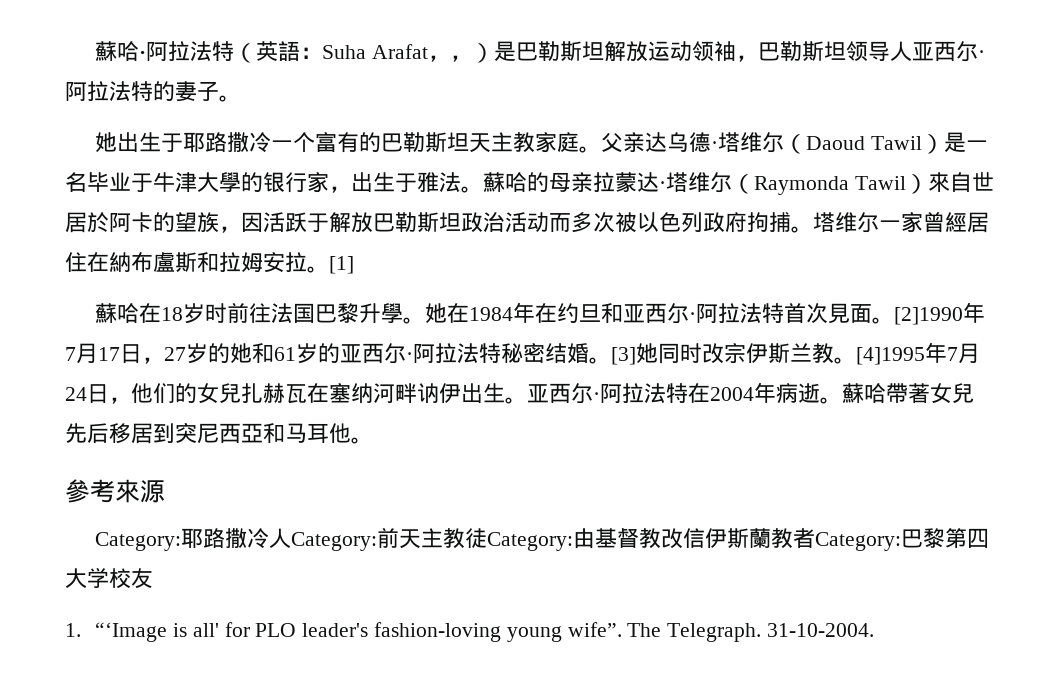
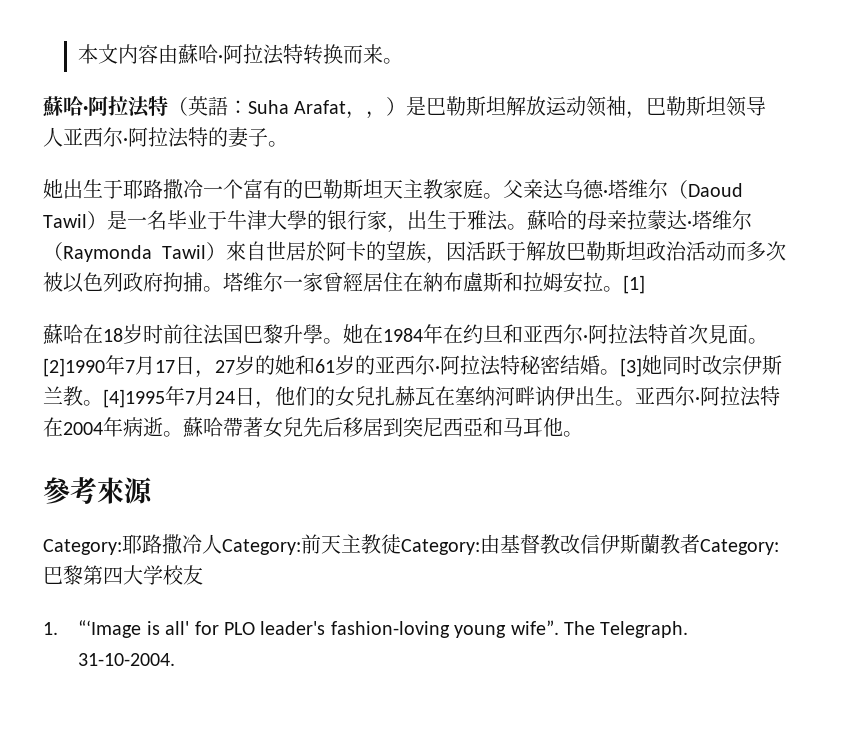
+ 本文内容由蘇哈·阿拉法特转换而来。

